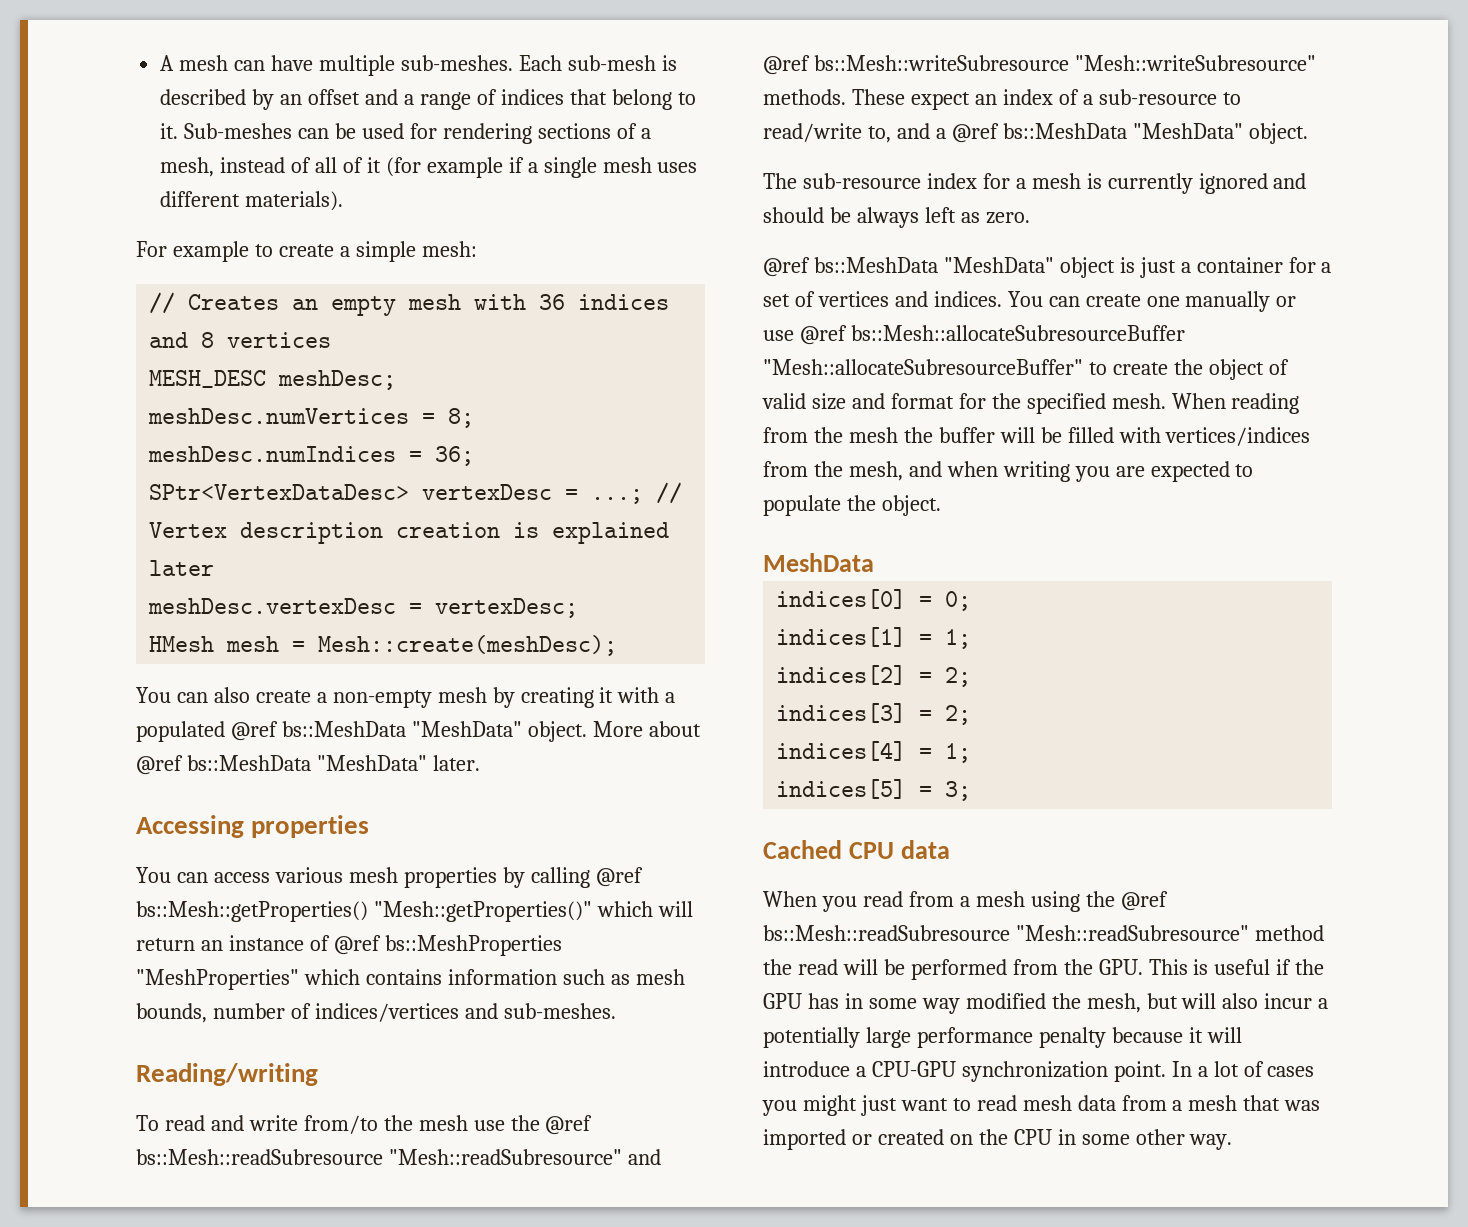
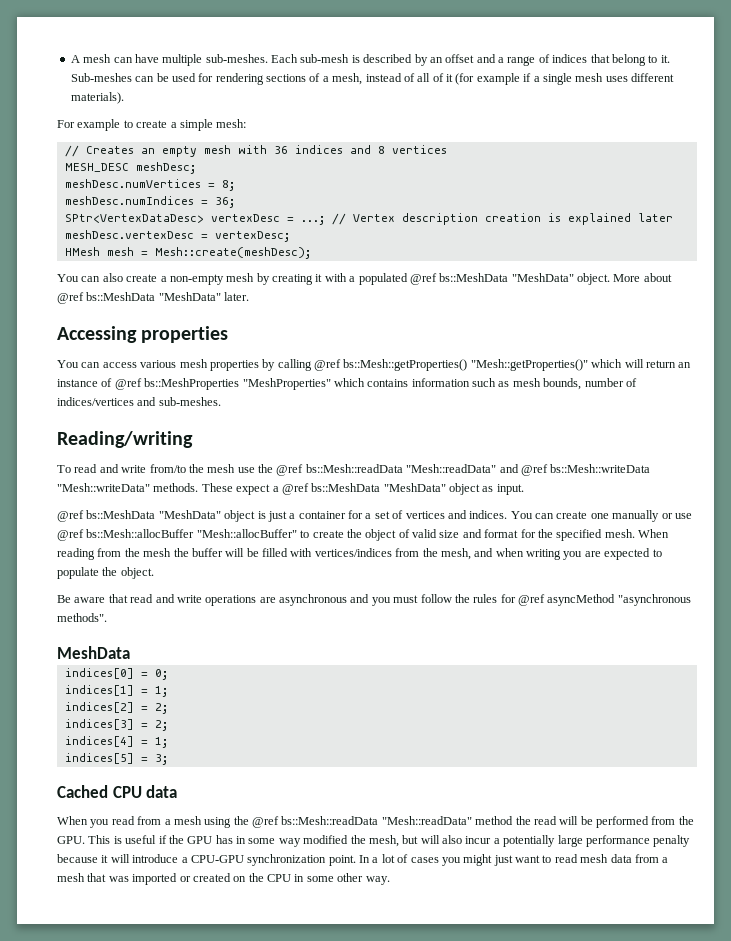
- To read and write from/to the mesh use the @ref bs::Mesh::readSubresource "Mesh::readSubresource" and @ref bs::Mesh::writeSubresource "Mesh::writeSubresource" methods. These expect an index of a sub-resource to read/write to, and a @ref bs::MeshData "MeshData" object.
- The sub-resource index for a mesh is currently ignored and should be always left as zero.
+ To read and write from/to the mesh use the @ref bs::Mesh::readData "Mesh::readData" and @ref bs::Mesh::writeData "Mesh::writeData" methods. These expect a @ref bs::MeshData "MeshData" object as input.
- You can create one manually or use @ref bs::Mesh::allocateSubresourceBuffer "Mesh::allocateSubresourceBuffer" to create the object of valid size and format for the specified mesh.
+ You can create one manually or use @ref bs::Mesh::allocBuffer "Mesh::allocBuffer" to create the object of valid size and format for the specified mesh.
+ Be aware that read and write operations are asynchronous and you must follow the rules for @ref asyncMethod "asynchronous methods".
- When you read from a mesh using the @ref bs::Mesh::readSubresource "Mesh::readSubresource" method the read will be performed from the GPU. This is useful if the GPU has in some way modified the mesh, but will also incur a potentially large performance penalty because it will introduce a CPU-GPU synchronization point.
+ When you read from a mesh using the @ref bs::Mesh::readData "Mesh::readData" method the read will be performed from the GPU. This is useful if the GPU has in some way modified the mesh, but will also incur a potentially large performance penalty because it will introduce a CPU-GPU synchronization point.

